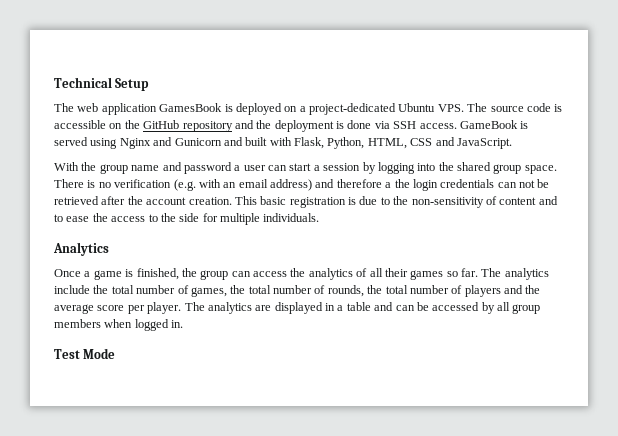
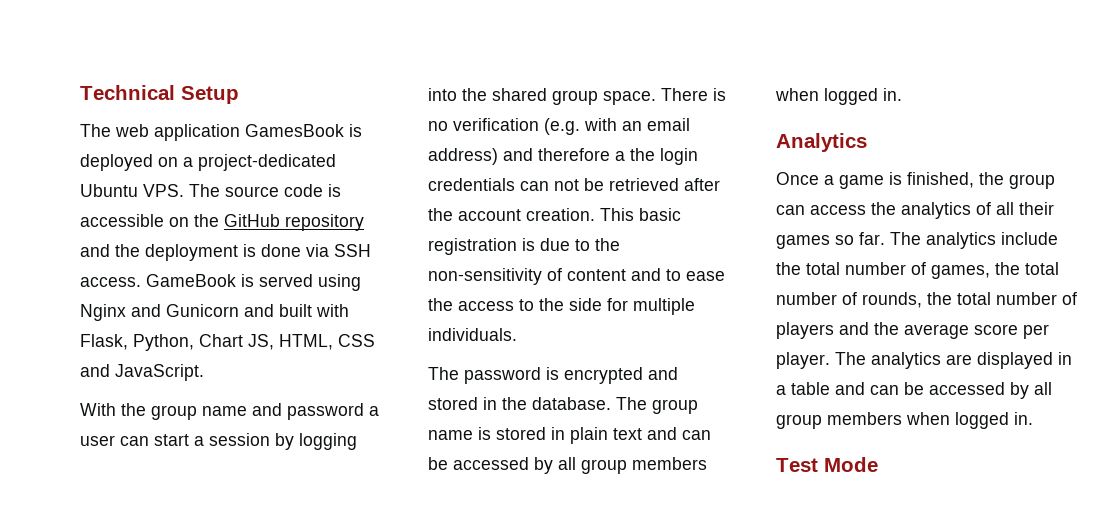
- GameBook is served using Nginx and Gunicorn and built with Flask, Python, HTML, CSS and JavaScript.
+ GameBook is served using Nginx and Gunicorn and built with Flask, Python, Chart JS, HTML, CSS and JavaScript.
+ The password is encrypted and stored in the database. The group name is stored in plain text and can be accessed by all group members when logged in.

